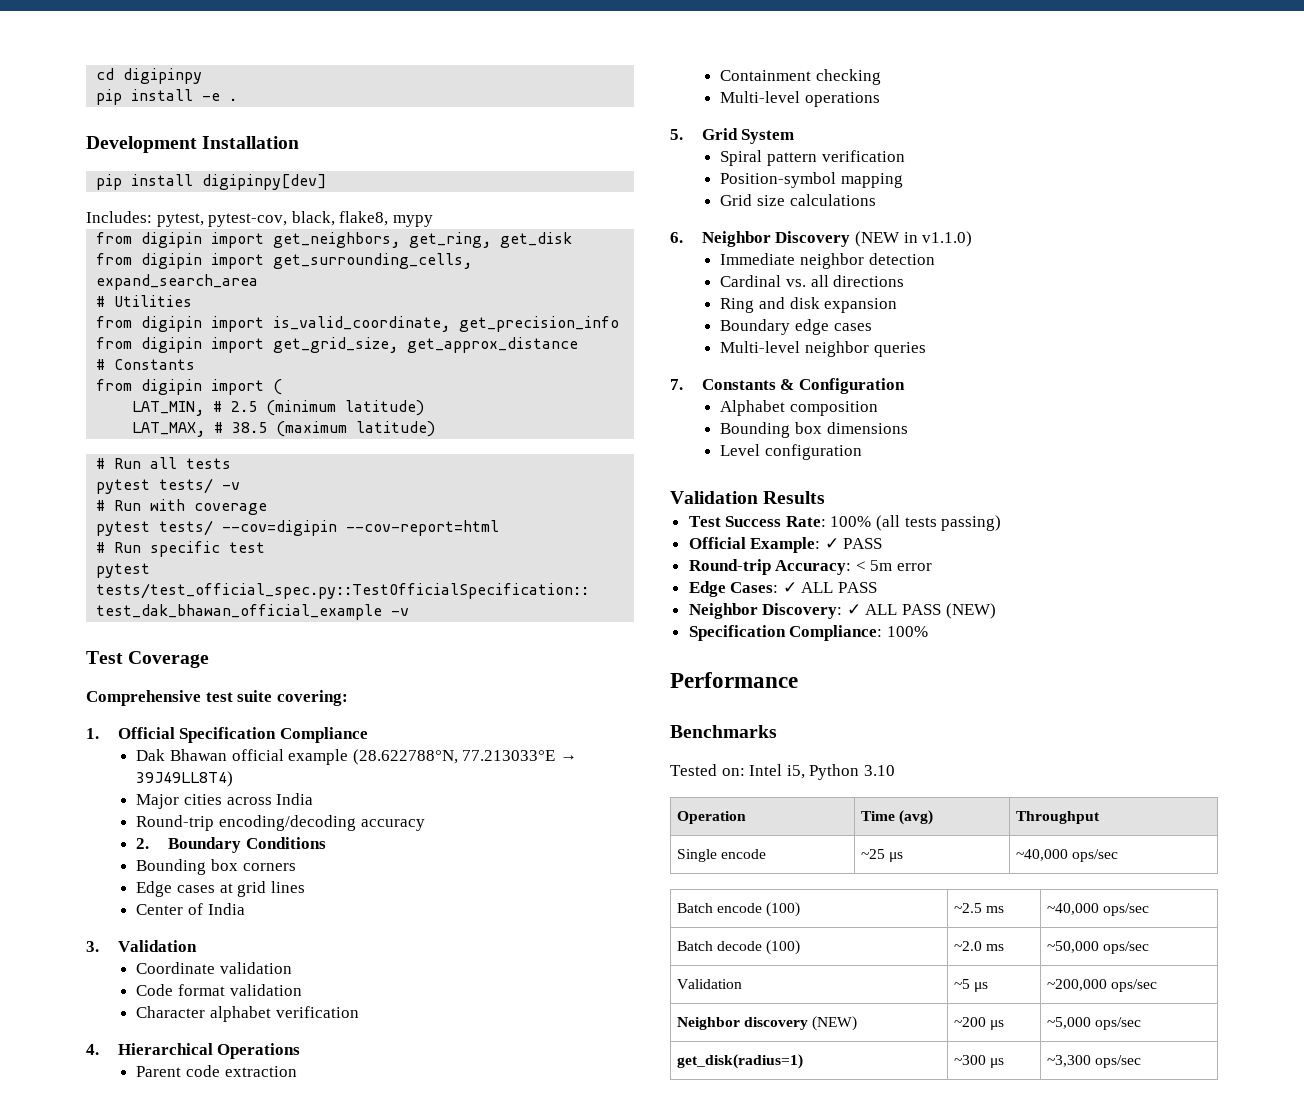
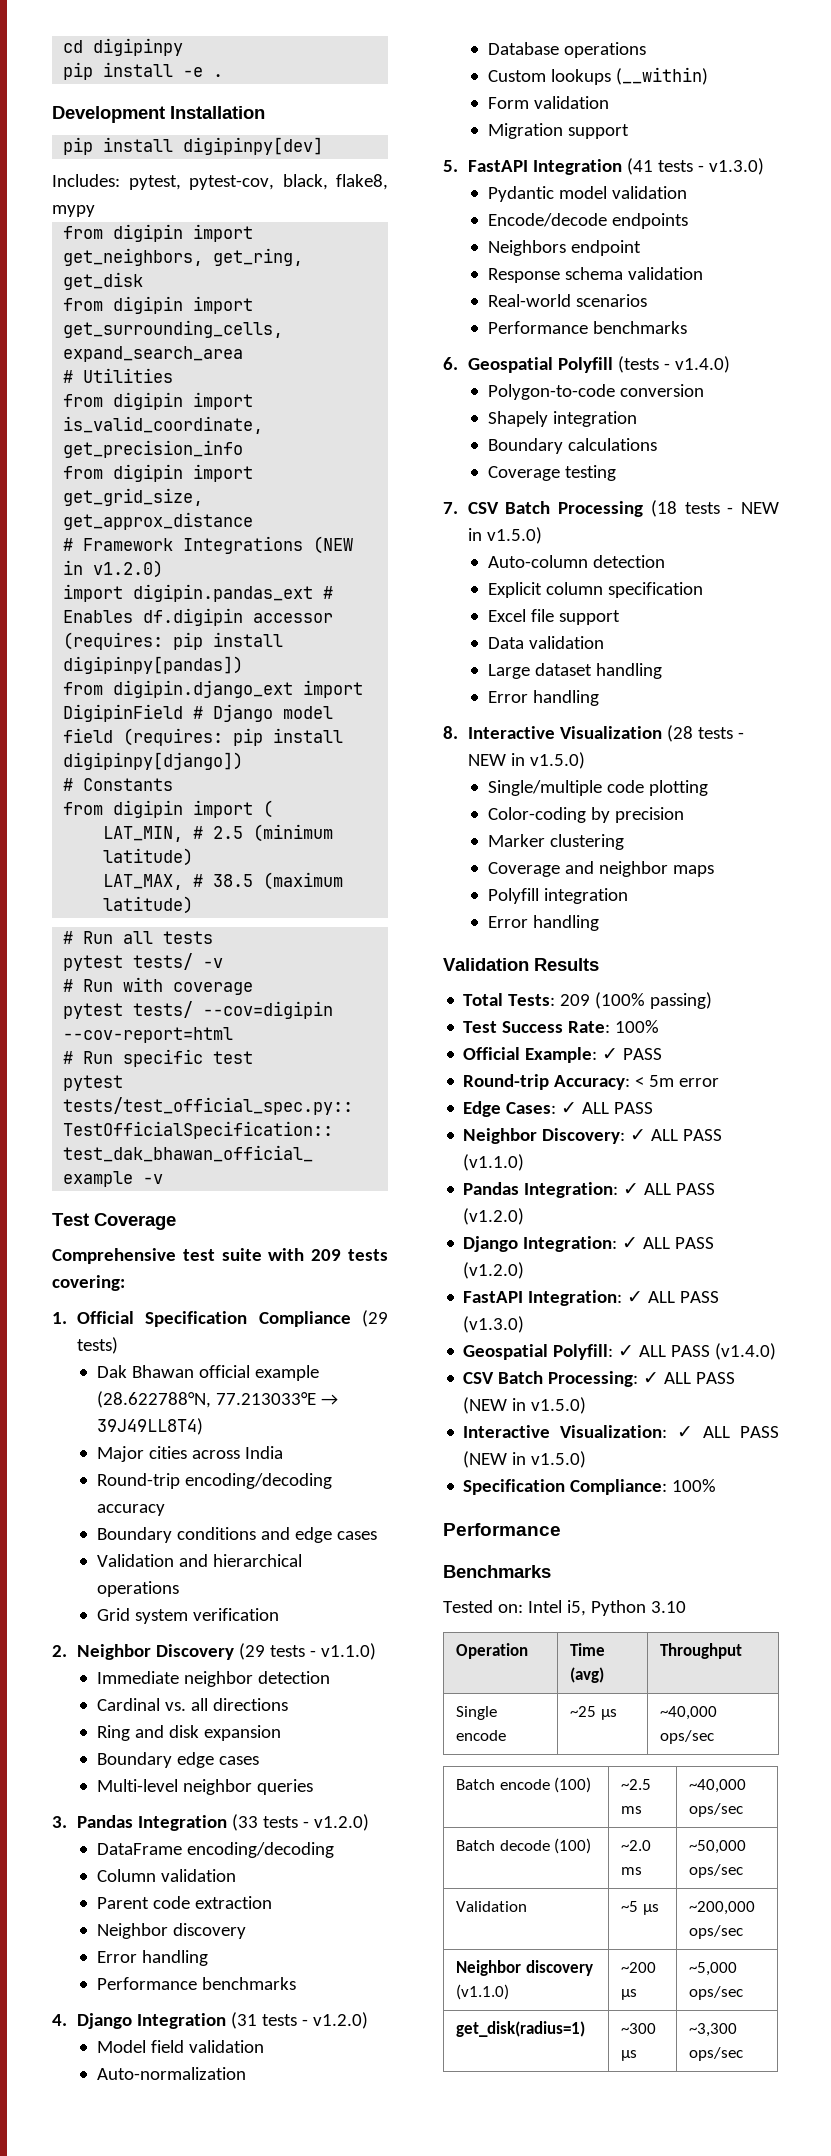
+ # Framework Integrations (NEW in v1.2.0)
+ import digipin.pandas_ext # Enables df.digipin accessor (requires: pip install digipinpy[pandas])
+ from digipin.django_ext import DigipinField # Django model field (requires: pip install digipinpy[django])
- Comprehensive test suite covering:
+ Comprehensive test suite with 209 tests covering:
- 1. Official Specification Compliance
+ 1. Official Specification Compliance (29 tests)
- 2. Boundary Conditions
- Bounding box corners
- Edge cases at grid lines
- Center of India
- 3. Validation
- Coordinate validation
- Code format validation
- Character alphabet verification
- 4. Hierarchical Operations
- Parent code extraction
- Containment checking
- Multi-level operations
- 5. Grid System
- Spiral pattern verification
- Position-symbol mapping
- Grid size calculations
- 6. Neighbor Discovery (NEW in v1.1.0)
+ Boundary conditions and edge cases
+ Validation and hierarchical operations
+ Grid system verification
+ 2. Neighbor Discovery (29 tests - v1.1.0)
- 7. Constants & Configuration
- Alphabet composition
- Bounding box dimensions
- Level configuration
+ 3. Pandas Integration (33 tests - v1.2.0)
+ DataFrame encoding/decoding
+ Column validation
+ Parent code extraction
+ Neighbor discovery
+ Error handling
+ Performance benchmarks
+ 4. Django Integration (31 tests - v1.2.0)
+ Model field validation
+ Auto-normalization
+ Database operations
+ Custom lookups (__within)
+ Form validation
+ Migration support
+ 5. FastAPI Integration (41 tests - v1.3.0)
+ Pydantic model validation
+ Encode/decode endpoints
+ Neighbors endpoint
+ Response schema validation
+ Real-world scenarios
+ Performance benchmarks
+ 6. Geospatial Polyfill (tests - v1.4.0)
+ Polygon-to-code conversion
+ Shapely integration
+ Boundary calculations
+ Coverage testing
+ 7. CSV Batch Processing (18 tests - NEW in v1.5.0)
+ Auto-column detection
+ Explicit column specification
+ Excel file support
+ Data validation
+ Large dataset handling
+ Error handling
+ 8. Interactive Visualization (28 tests - NEW in v1.5.0)
+ Single/multiple code plotting
+ Color-coding by precision
+ Marker clustering
+ Coverage and neighbor maps
+ Polyfill integration
+ Error handling
  Validation Results
+ Total Tests: 209 (100% passing)
- Test Success Rate: 100% (all tests passing)
+ Test Success Rate: 100%
- Neighbor Discovery: ✓ ALL PASS (NEW)
+ Neighbor Discovery: ✓ ALL PASS (v1.1.0)
+ Pandas Integration: ✓ ALL PASS (v1.2.0)
+ Django Integration: ✓ ALL PASS (v1.2.0)
+ FastAPI Integration: ✓ ALL PASS (v1.3.0)
+ Geospatial Polyfill: ✓ ALL PASS (v1.4.0)
+ CSV Batch Processing: ✓ ALL PASS (NEW in v1.5.0)
+ Interactive Visualization: ✓ ALL PASS (NEW in v1.5.0)
- Neighbor discovery (NEW) | ~200 μs | ~5,000 ops/sec
+ Neighbor discovery (v1.1.0) | ~200 μs | ~5,000 ops/sec

